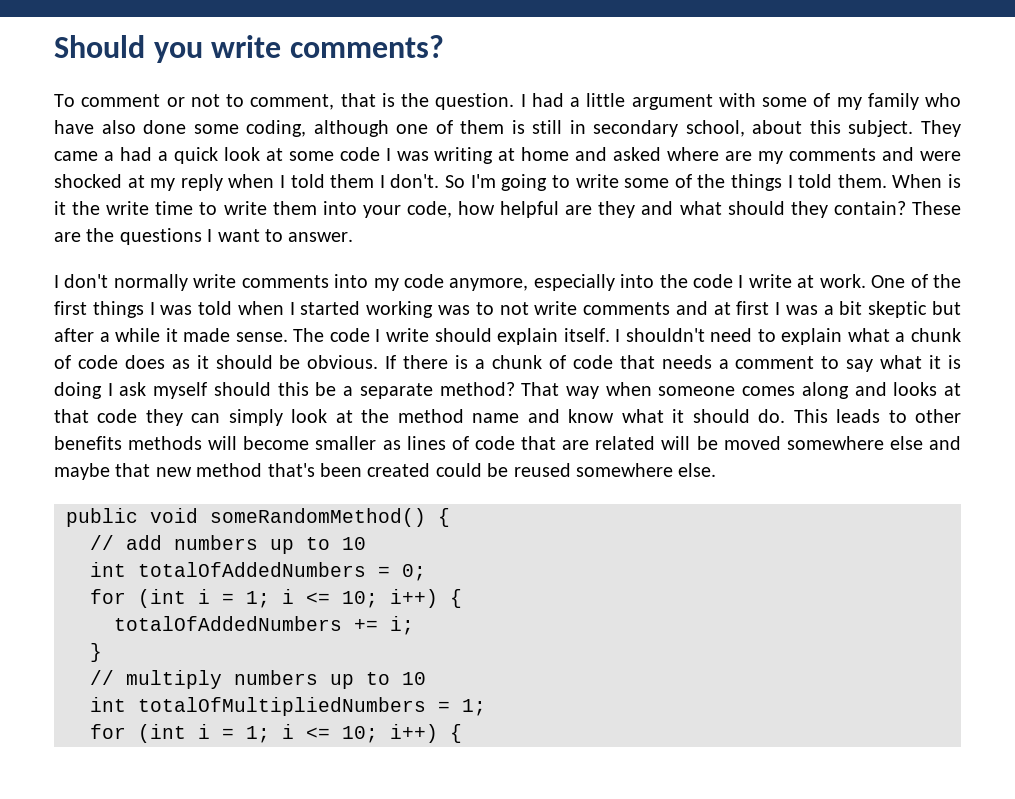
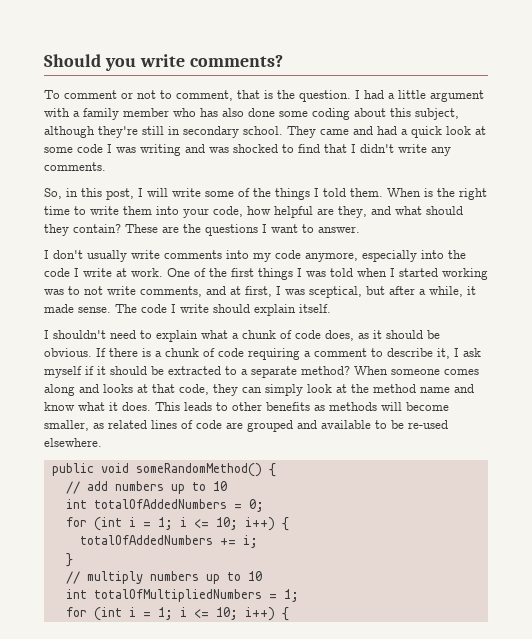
- I had a little argument with some of my family who have also done some coding, although one of them is still in secondary school, about this subject.
+ I had a little argument with a family member who has also done some coding about this subject, although they're still in secondary school.
- They came a had a quick look at some code I was writing at home and asked where are my comments and were shocked at my reply when I told them I don't. So I'm going to write some of the things I told them.
+ They came and had a quick look at some code I was writing and was shocked to find that I didn't write any comments.
+ So, in this post, I will write some of the things I told them.
- When is it the write time to write them into your code, how helpful are they and what should they contain?
+ When is the right time to write them into your code, how helpful are they, and what should they contain?
- I don't normally write comments into my code anymore, especially into the code I write at work.
+ I don't usually write comments into my code anymore, especially into the code I write at work.
- One of the first things I was told when I started working was to not write comments and at first I was a bit skeptic but after a while it made sense.
+ One of the first things I was told when I started working was to not write comments, and at first, I was sceptical, but after a while, it made sense.
- The code I write should explain itself. I shouldn't need to explain what a chunk of code does as it should be obvious.
+ The code I write should explain itself.
+ I shouldn't need to explain what a chunk of code does, as it should be obvious.
- If there is a chunk of code that needs a comment to say what it is doing I ask myself should this be a separate method? That way when someone comes along and looks at that code they can simply look at the method name and know what it should do.
+ If there is a chunk of code requiring a comment to describe it, I ask myself if it should be extracted to a separate method? When someone comes along and looks at that code, they can simply look at the method name and know what it does.
- This leads to other benefits methods will become smaller as lines of code that are related will be moved somewhere else and maybe that new method that's been created could be reused somewhere else.
+ This leads to other benefits as methods will become smaller, as related lines of code are grouped and available to be re-used elsewhere.

